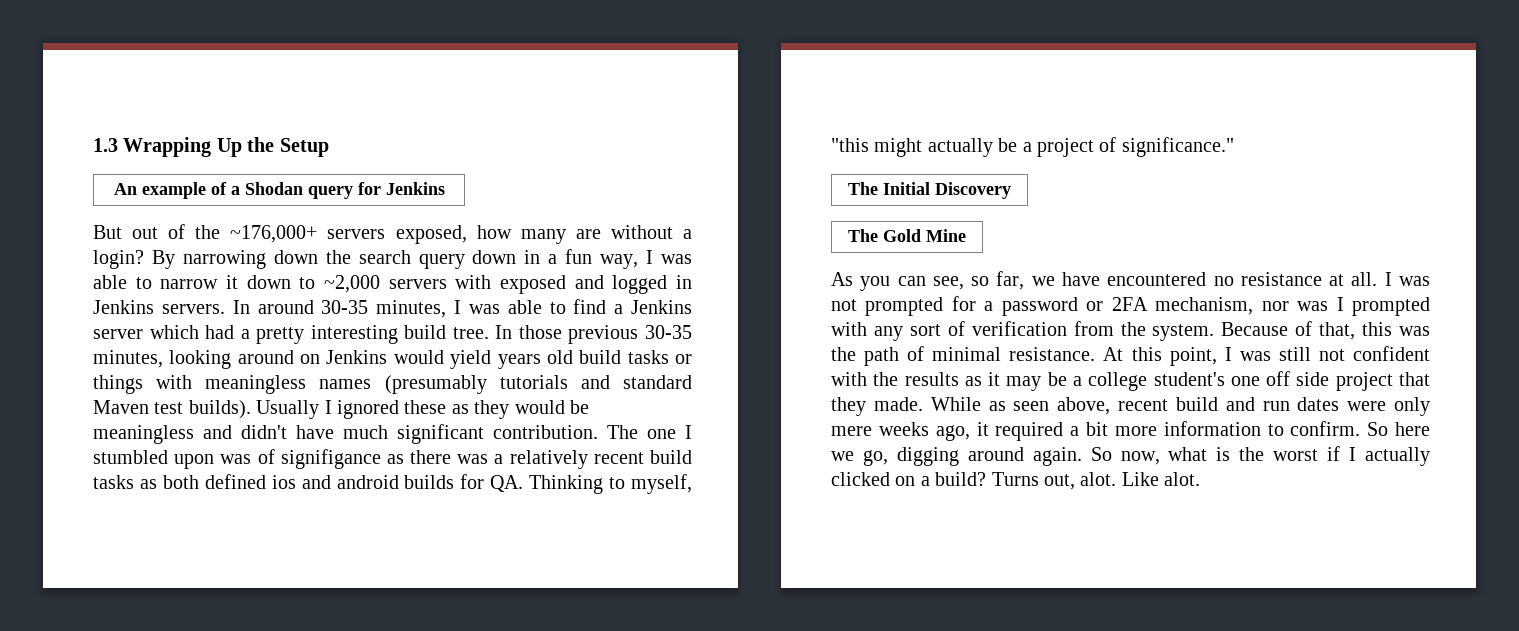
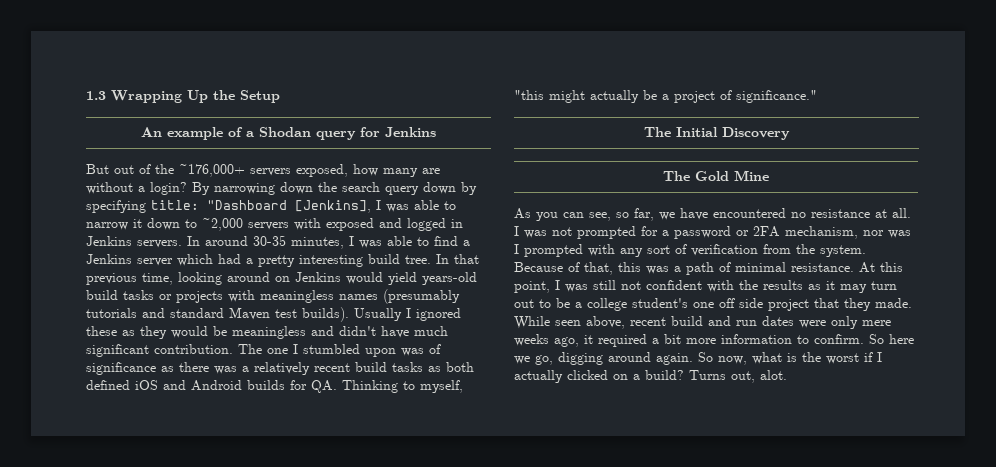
- By narrowing down the search query down in a fun way, I was able to narrow it down to ~2,000 servers with exposed and logged in Jenkins servers.
+ By narrowing down the search query down by specifying title: "Dashboard [Jenkins], I was able to narrow it down to ~2,000 servers with exposed and logged in Jenkins servers.
- In those previous 30-35 minutes, looking around on Jenkins would yield years old build tasks or things with meaningless names (presumably tutorials and standard Maven test builds).
+ In that previous time, looking around on Jenkins would yield years-old build tasks or projects with meaningless names (presumably tutorials and standard Maven test builds).
- The one I stumbled upon was of signifigance as there was a relatively recent build tasks as both defined ios and android builds for QA. Thinking to myself, "this might actually be a project of significance."
+ The one I stumbled upon was of significance as there was a relatively recent build tasks as both defined iOS and Android builds for QA. Thinking to myself, "this might actually be a project of significance."
- Because of that, this was the path of minimal resistance.
+ Because of that, this was a path of minimal resistance.
- At this point, I was still not confident with the results as it may be a college student's one off side project that they made.
+ At this point, I was still not confident with the results as it may turn out to be a college student's one off side project that they made.
- While as seen above, recent build and run dates were only mere weeks ago, it required a bit more information to confirm.
+ While seen above, recent build and run dates were only mere weeks ago, it required a bit more information to confirm.
- Like alot.

